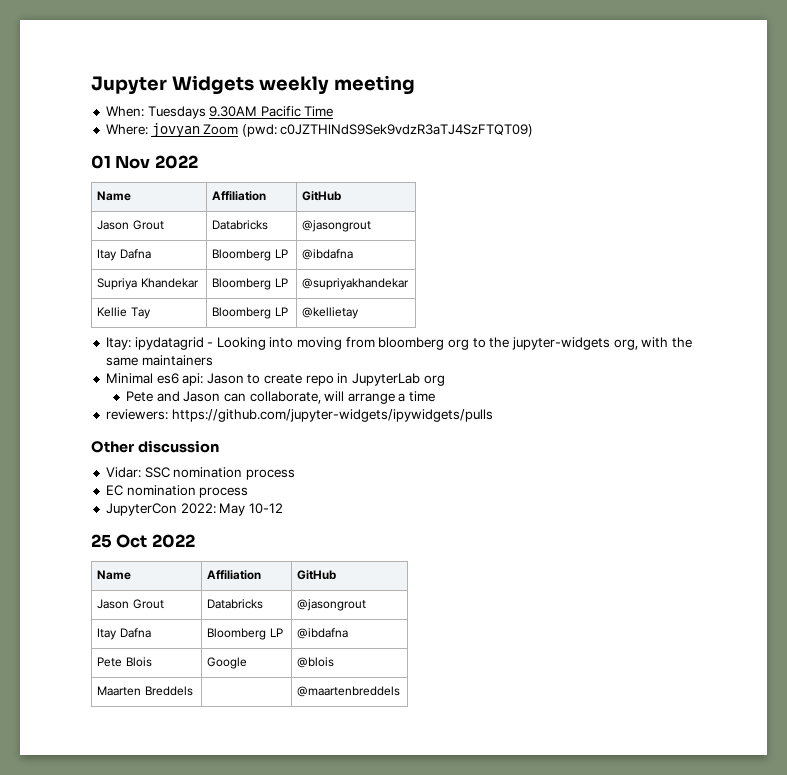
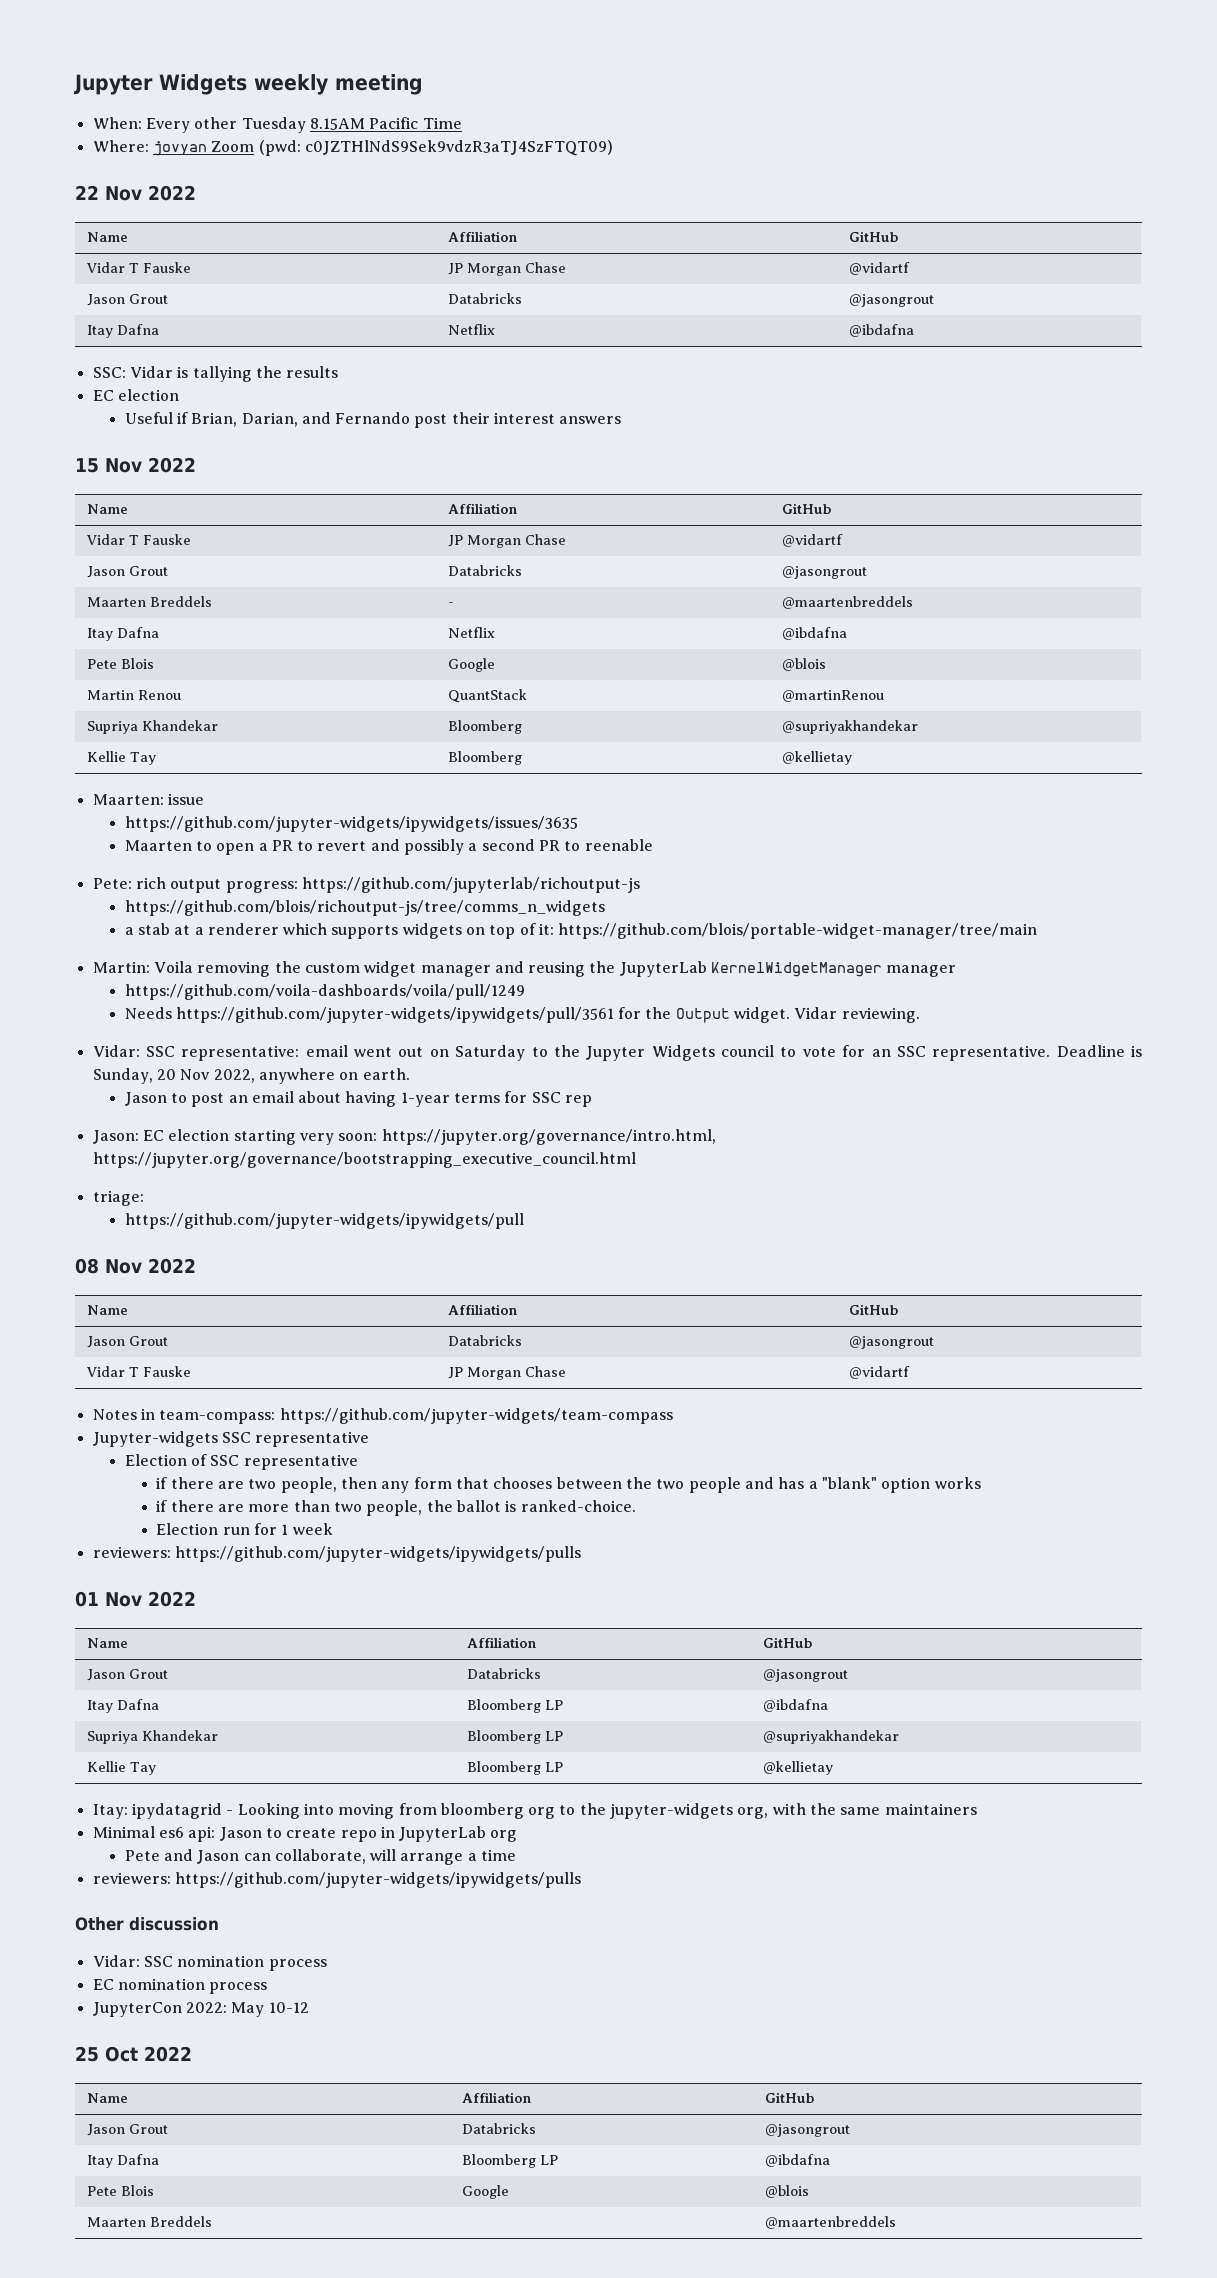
- When: Tuesdays 9.30AM Pacific Time
+ When: Every other Tuesday 8.15AM Pacific Time
+ 22 Nov 2022
+ Name | Affiliation | GitHub
+ Vidar T Fauske | JP Morgan Chase | @vidartf
+ Jason Grout | Databricks | @jasongrout
+ Itay Dafna | Netflix | @ibdafna
+ SSC: Vidar is tallying the results
+ EC election
+ Useful if Brian, Darian, and Fernando post their interest answers
+ 15 Nov 2022
+ Name | Affiliation | GitHub
+ Vidar T Fauske | JP Morgan Chase | @vidartf
+ Jason Grout | Databricks | @jasongrout
+ Maarten Breddels | - | @maartenbreddels
+ Itay Dafna | Netflix | @ibdafna
+ Pete Blois | Google | @blois
+ Martin Renou | QuantStack | @martinRenou
+ Supriya Khandekar | Bloomberg | @supriyakhandekar
+ Kellie Tay | Bloomberg | @kellietay
+ Maarten: issue
+ https://github.com/jupyter-widgets/ipywidgets/issues/3635
+ Maarten to open a PR to revert and possibly a second PR to reenable
+ Pete: rich output progress: https://github.com/jupyterlab/richoutput-js
+ https://github.com/blois/richoutput-js/tree/comms_n_widgets
+ a stab at a renderer which supports widgets on top of it: https://github.com/blois/portable-widget-manager/tree/main
+ Martin: Voila removing the custom widget manager and reusing the JupyterLab KernelWidgetManager manager
+ https://github.com/voila-dashboards/voila/pull/1249
+ Needs https://github.com/jupyter-widgets/ipywidgets/pull/3561 for the Output widget. Vidar reviewing.
+ Vidar: SSC representative: email went out on Saturday to the Jupyter Widgets council to vote for an SSC representative. Deadline is Sunday, 20 Nov 2022, anywhere on earth.
+ Jason to post an email about having 1-year terms for SSC rep
+ Jason: EC election starting very soon: https://jupyter.org/governance/intro.html, https://jupyter.org/governance/bootstrapping_executive_council.html
+ triage:
+ https://github.com/jupyter-widgets/ipywidgets/pull
+ 08 Nov 2022
+ Name | Affiliation | GitHub
+ Jason Grout | Databricks | @jasongrout
+ Vidar T Fauske | JP Morgan Chase | @vidartf
+ Notes in team-compass: https://github.com/jupyter-widgets/team-compass
+ Jupyter-widgets SSC representative
+ Election of SSC representative
+ if there are two people, then any form that chooses between the two people and has a "blank" option works
+ if there are more than two people, the ballot is ranked-choice.
+ Election run for 1 week
+ reviewers: https://github.com/jupyter-widgets/ipywidgets/pulls

